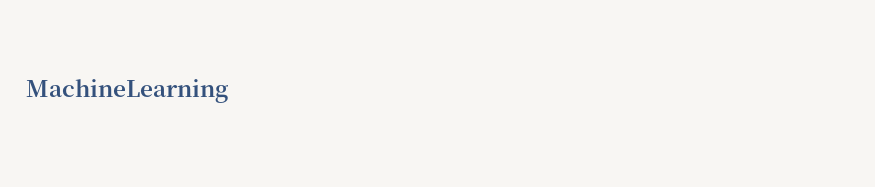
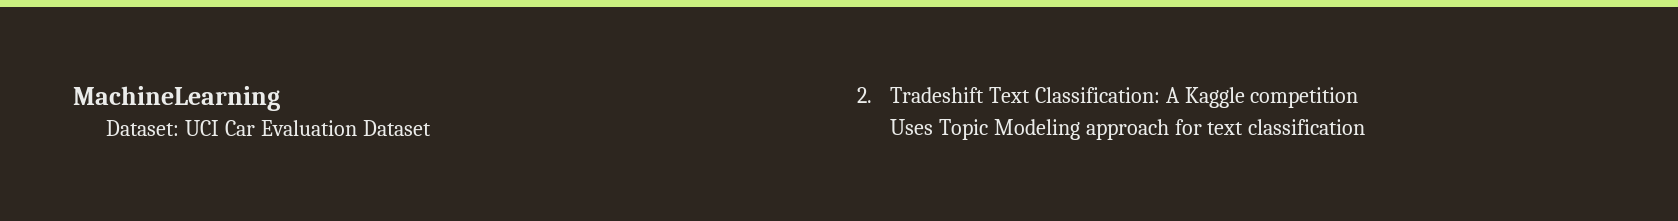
+ Dataset: UCI Car Evaluation Dataset
+ 2. Tradeshift Text Classification: A Kaggle competition
+ Uses Topic Modeling approach for text classification

